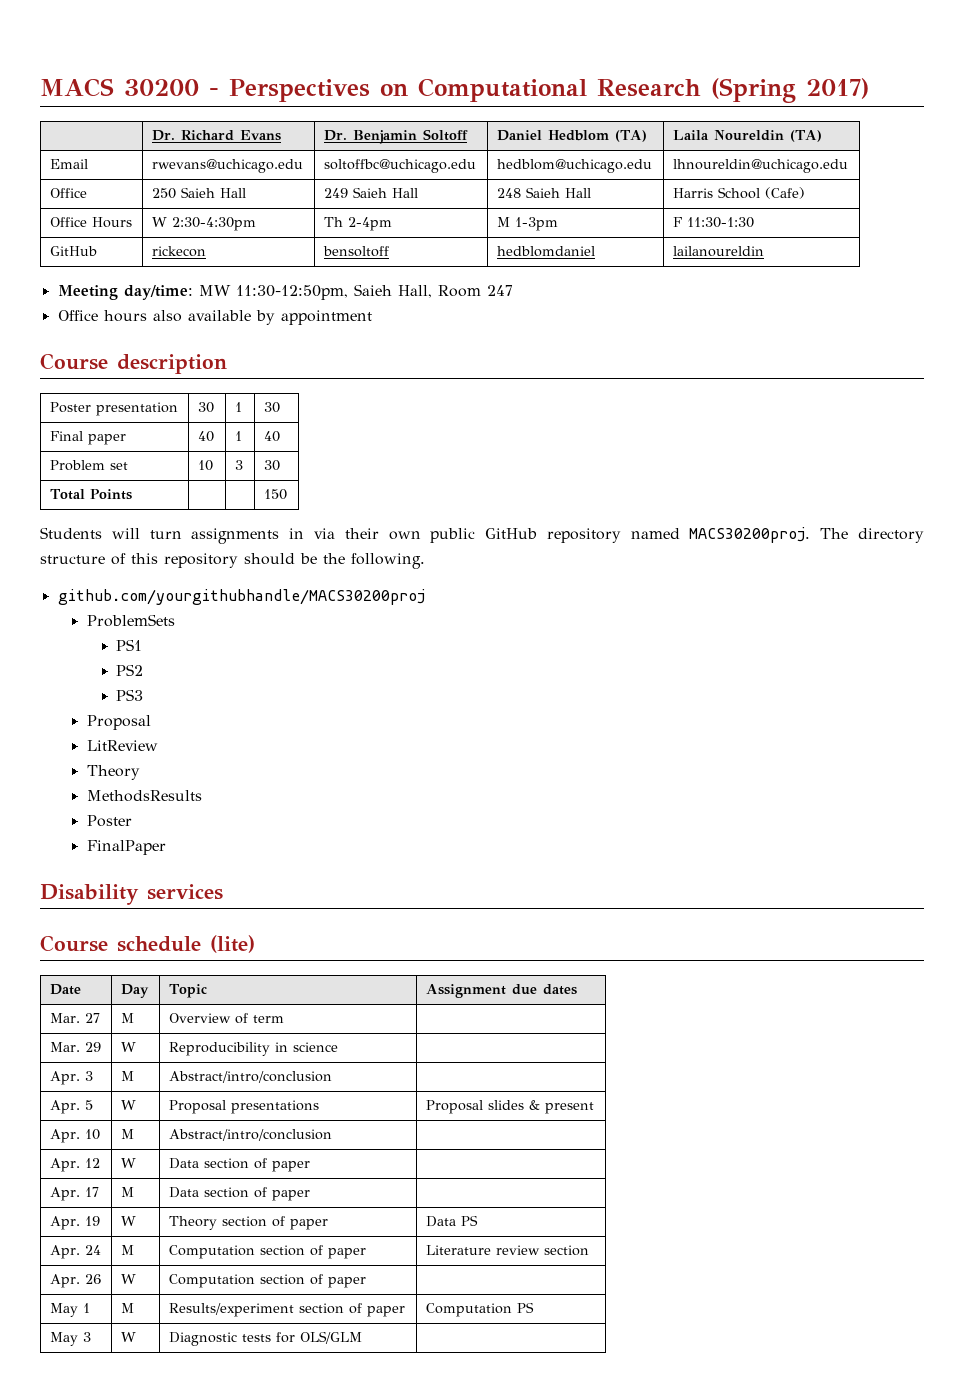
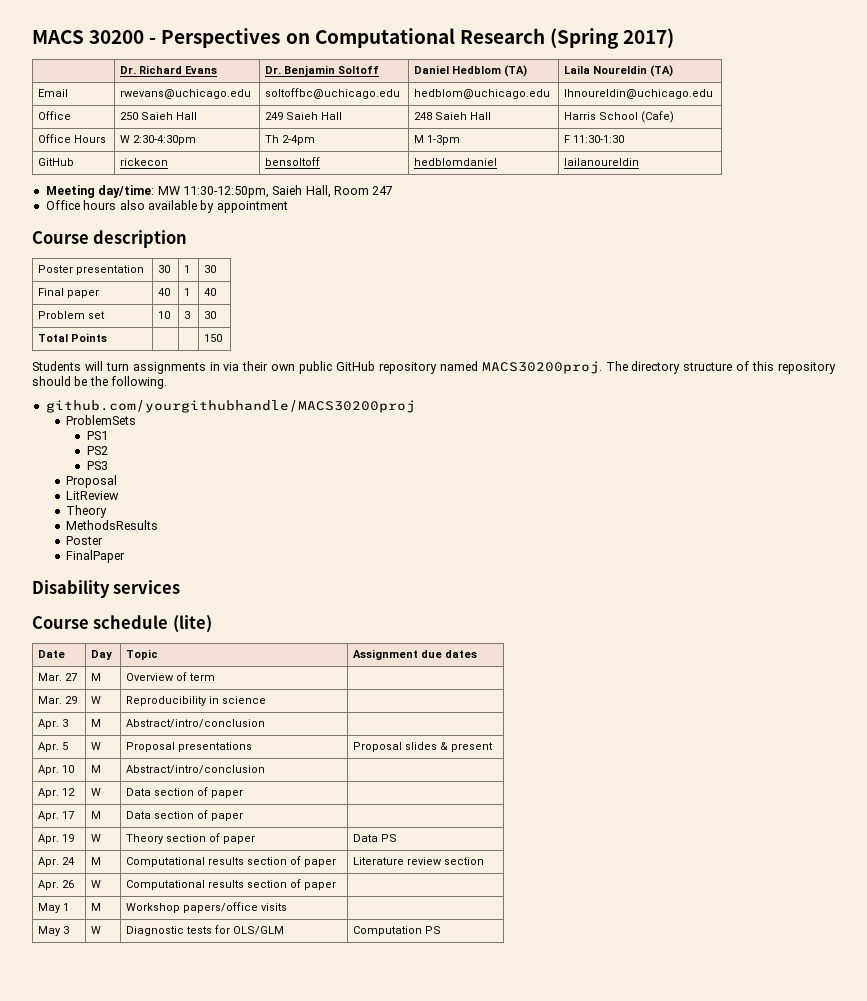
- Apr. 24 | M | Computation section of paper | Literature review section
+ Apr. 24 | M | Computational results section of paper | Literature review section
- Apr. 26 | W | Computation section of paper |
+ Apr. 26 | W | Computational results section of paper |
- May 1 | M | Results/experiment section of paper | Computation PS
+ May 1 | M | Workshop papers/office visits |
- May 3 | W | Diagnostic tests for OLS/GLM |
+ May 3 | W | Diagnostic tests for OLS/GLM | Computation PS

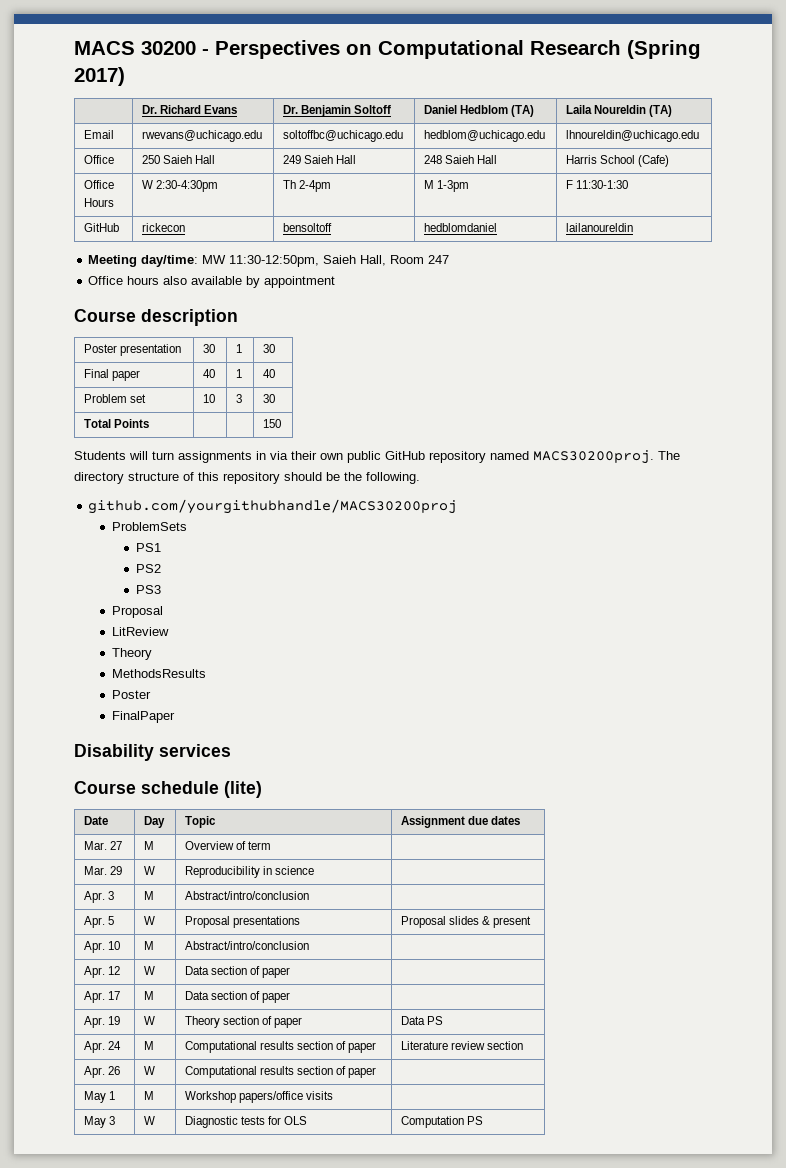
- May 3 | W | Diagnostic tests for OLS/GLM | Computation PS
+ May 3 | W | Diagnostic tests for OLS | Computation PS

